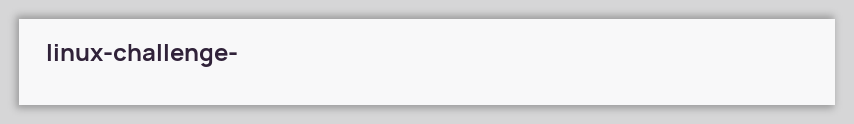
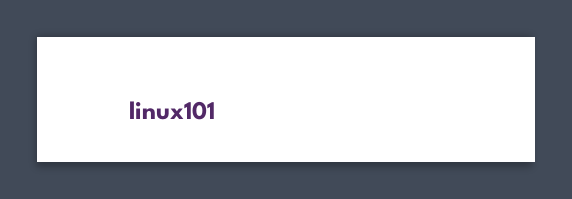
- linux-challenge-
+ linux101

